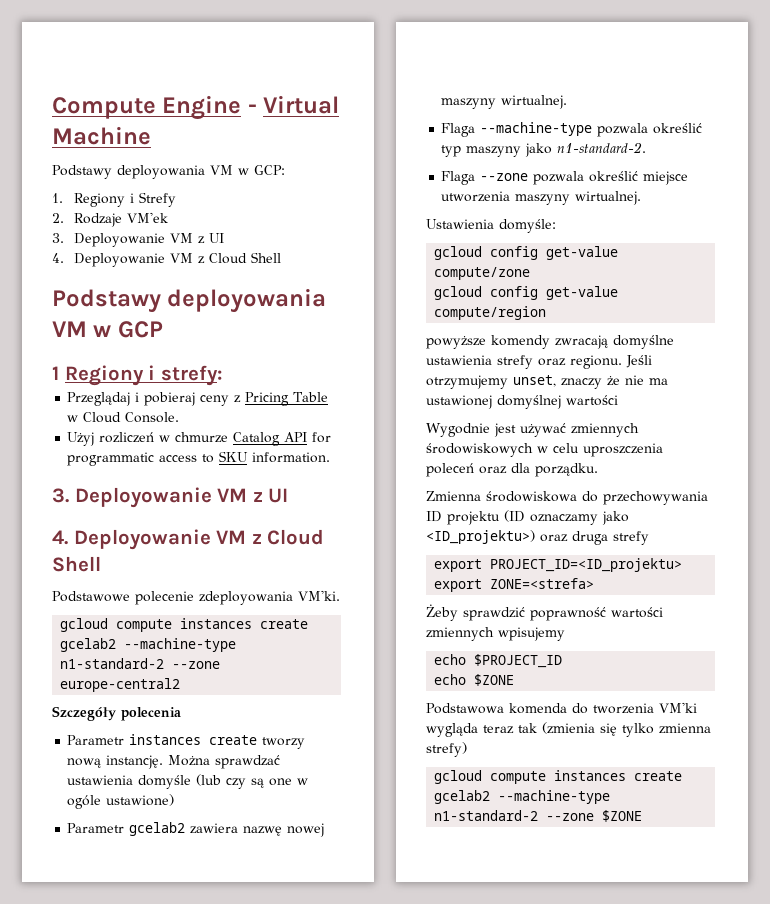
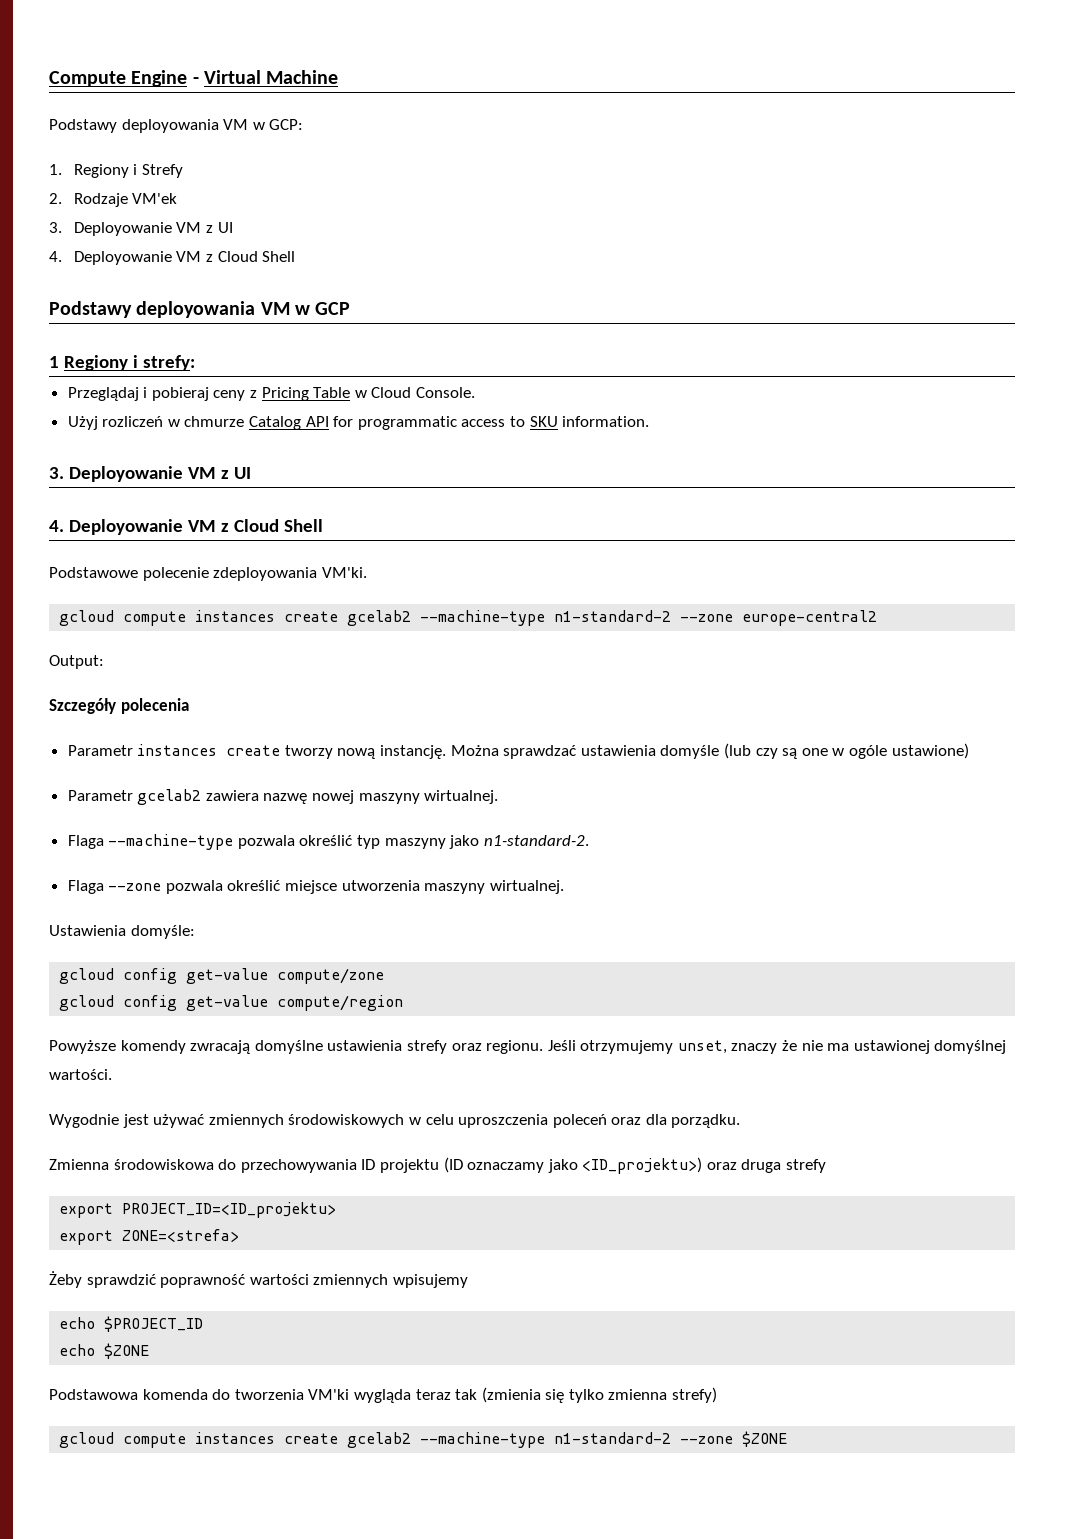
+ Output:
- powyższe komendy zwracają domyślne ustawienia strefy oraz regionu.
+ Powyższe komendy zwracają domyślne ustawienia strefy oraz regionu.
- Jeśli otrzymujemy unset, znaczy że nie ma ustawionej domyślnej wartości
+ Jeśli otrzymujemy unset, znaczy że nie ma ustawionej domyślnej wartości.

